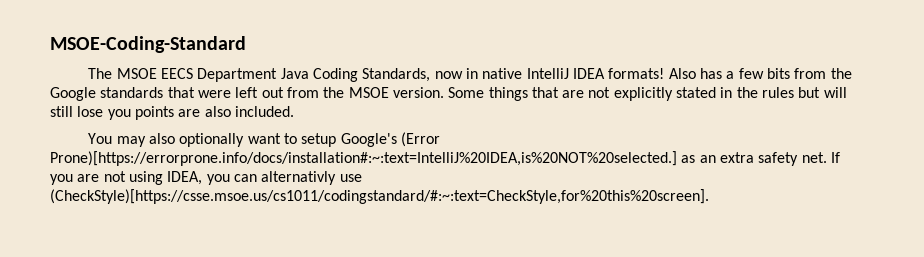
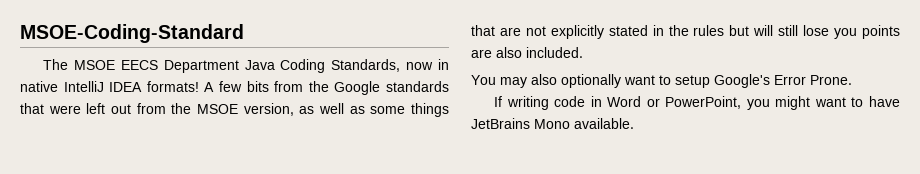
- Also has a few bits from the Google standards that were left out from the MSOE version. Some things that are not explicitly stated in the rules but will still lose you points are also included.
+ A few bits from the Google standards that were left out from the MSOE version, as well as some things that are not explicitly stated in the rules but will still lose you points are also included.
- You may also optionally want to setup Google's (Error Prone)[https://errorprone.info/docs/installation#:~:text=IntelliJ%20IDEA,is%20NOT%20selected.] as an extra safety net. If you are not using IDEA, you can alternativly use (CheckStyle)[https://csse.msoe.us/cs1011/codingstandard/#:~:text=CheckStyle,for%20this%20screen].
+ You may also optionally want to setup Google's Error Prone.
+ If writing code in Word or PowerPoint, you might want to have JetBrains Mono available.

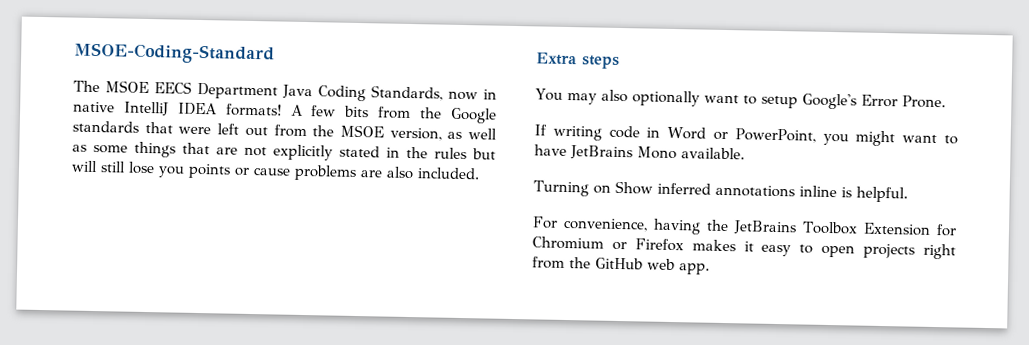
- A few bits from the Google standards that were left out from the MSOE version, as well as some things that are not explicitly stated in the rules but will still lose you points are also included.
+ A few bits from the Google standards that were left out from the MSOE version, as well as some things that are not explicitly stated in the rules but will still lose you points or cause problems are also included.
+ Extra steps
+ Turning on Show inferred annotations inline is helpful.
+ For convenience, having the JetBrains Toolbox Extension for Chromium or Firefox makes it easy to open projects right from the GitHub web app.

